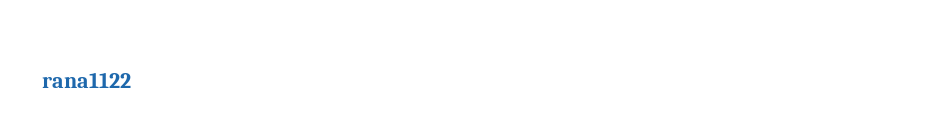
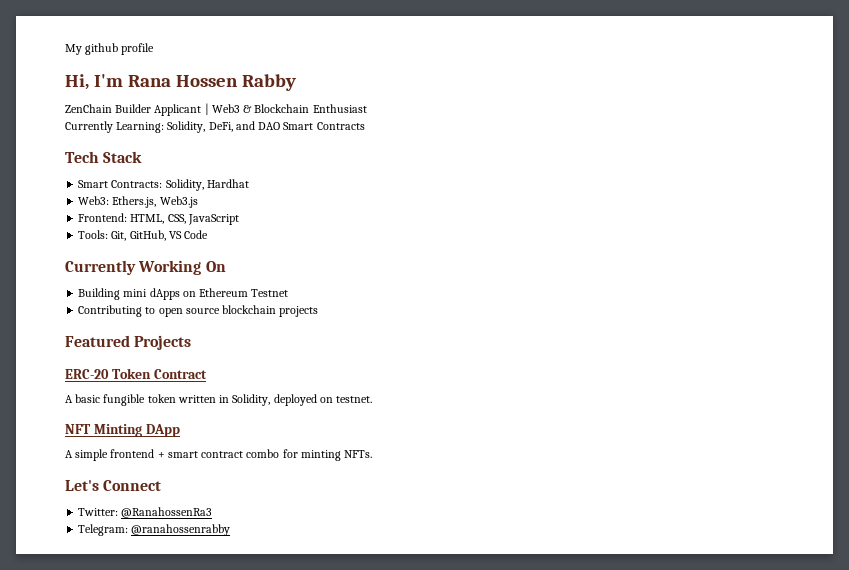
- rana1122
+ My github profile
+ Hi, I'm Rana Hossen Rabby
+ ZenChain Builder Applicant | Web3 & Blockchain Enthusiast
+ Currently Learning: Solidity, DeFi, and DAO Smart Contracts
+ Tech Stack
+ Smart Contracts: Solidity, Hardhat
+ Web3: Ethers.js, Web3.js
+ Frontend: HTML, CSS, JavaScript
+ Tools: Git, GitHub, VS Code
+ Currently Working On
+ Building mini dApps on Ethereum Testnet
+ Contributing to open source blockchain projects
+ Featured Projects
+ ERC-20 Token Contract
+ A basic fungible token written in Solidity, deployed on testnet.
+ NFT Minting DApp
+ A simple frontend + smart contract combo for minting NFTs.
+ Let's Connect
+ Twitter: @RanahossenRa3
+ Telegram: @ranahossenrabby

